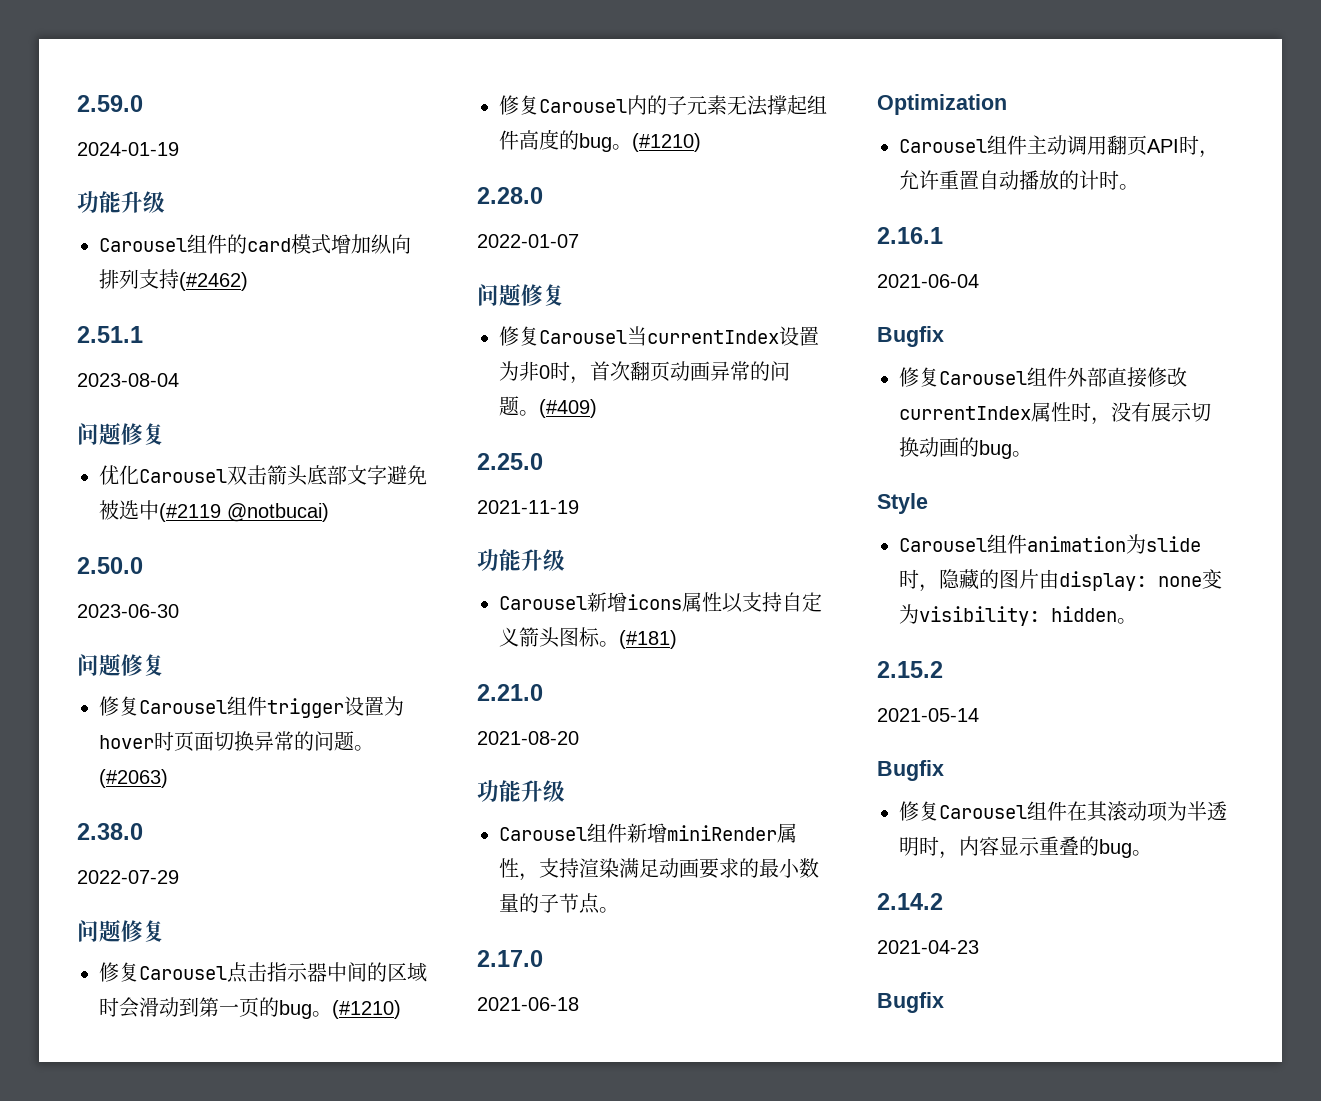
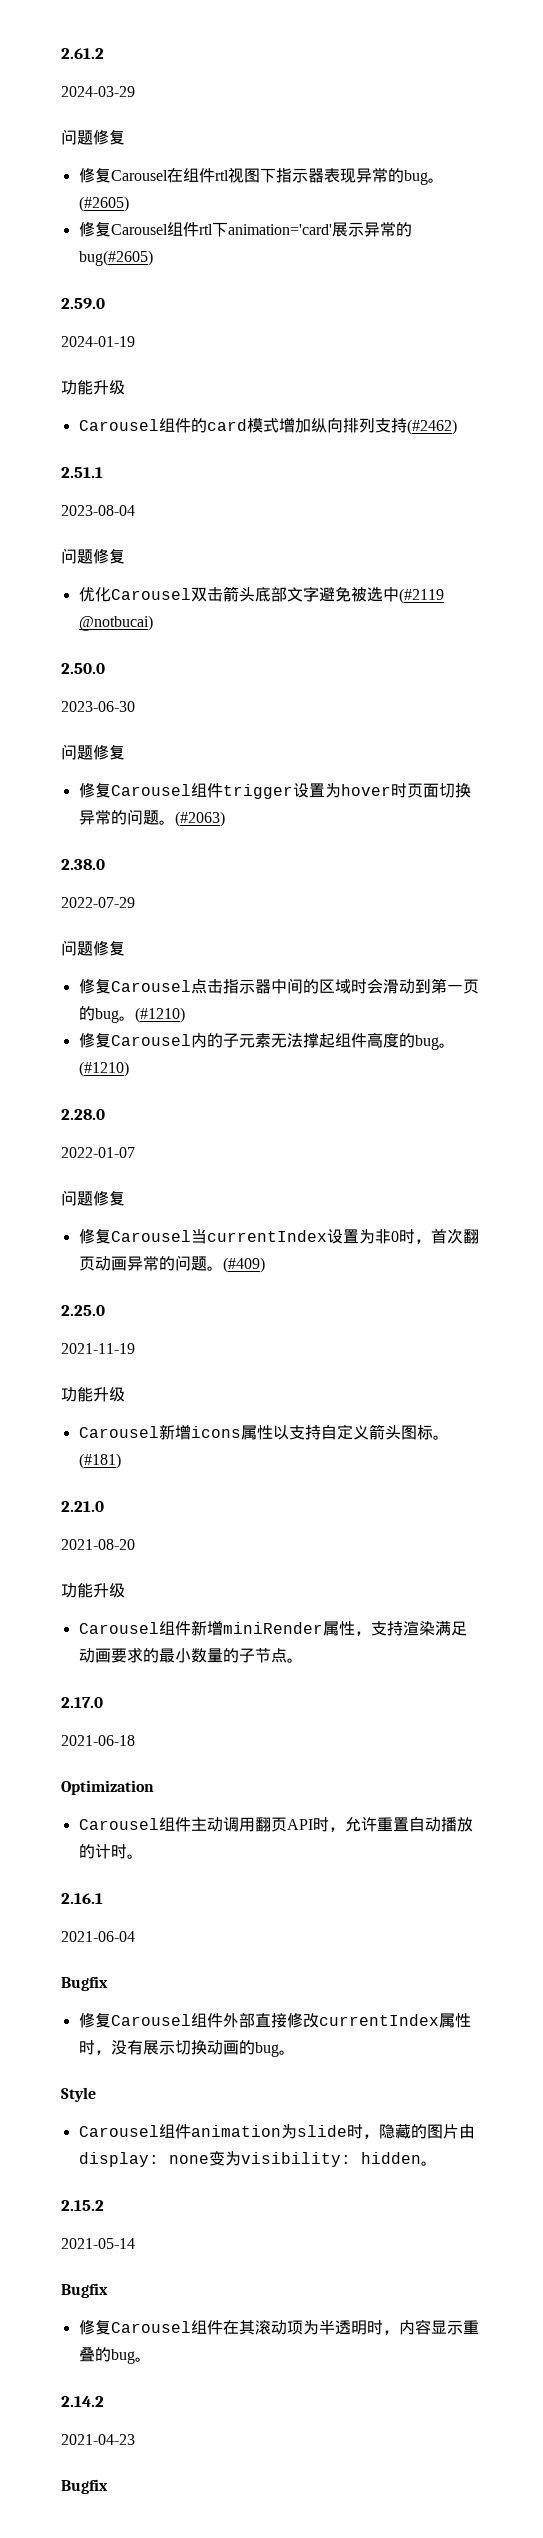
+ 2.61.2
+ 2024-03-29
+ 问题修复
+ 修复Carousel在组件rtl视图下指示器表现异常的bug。(#2605)
+ 修复Carousel组件rtl下animation='card'展示异常的bug(#2605)

